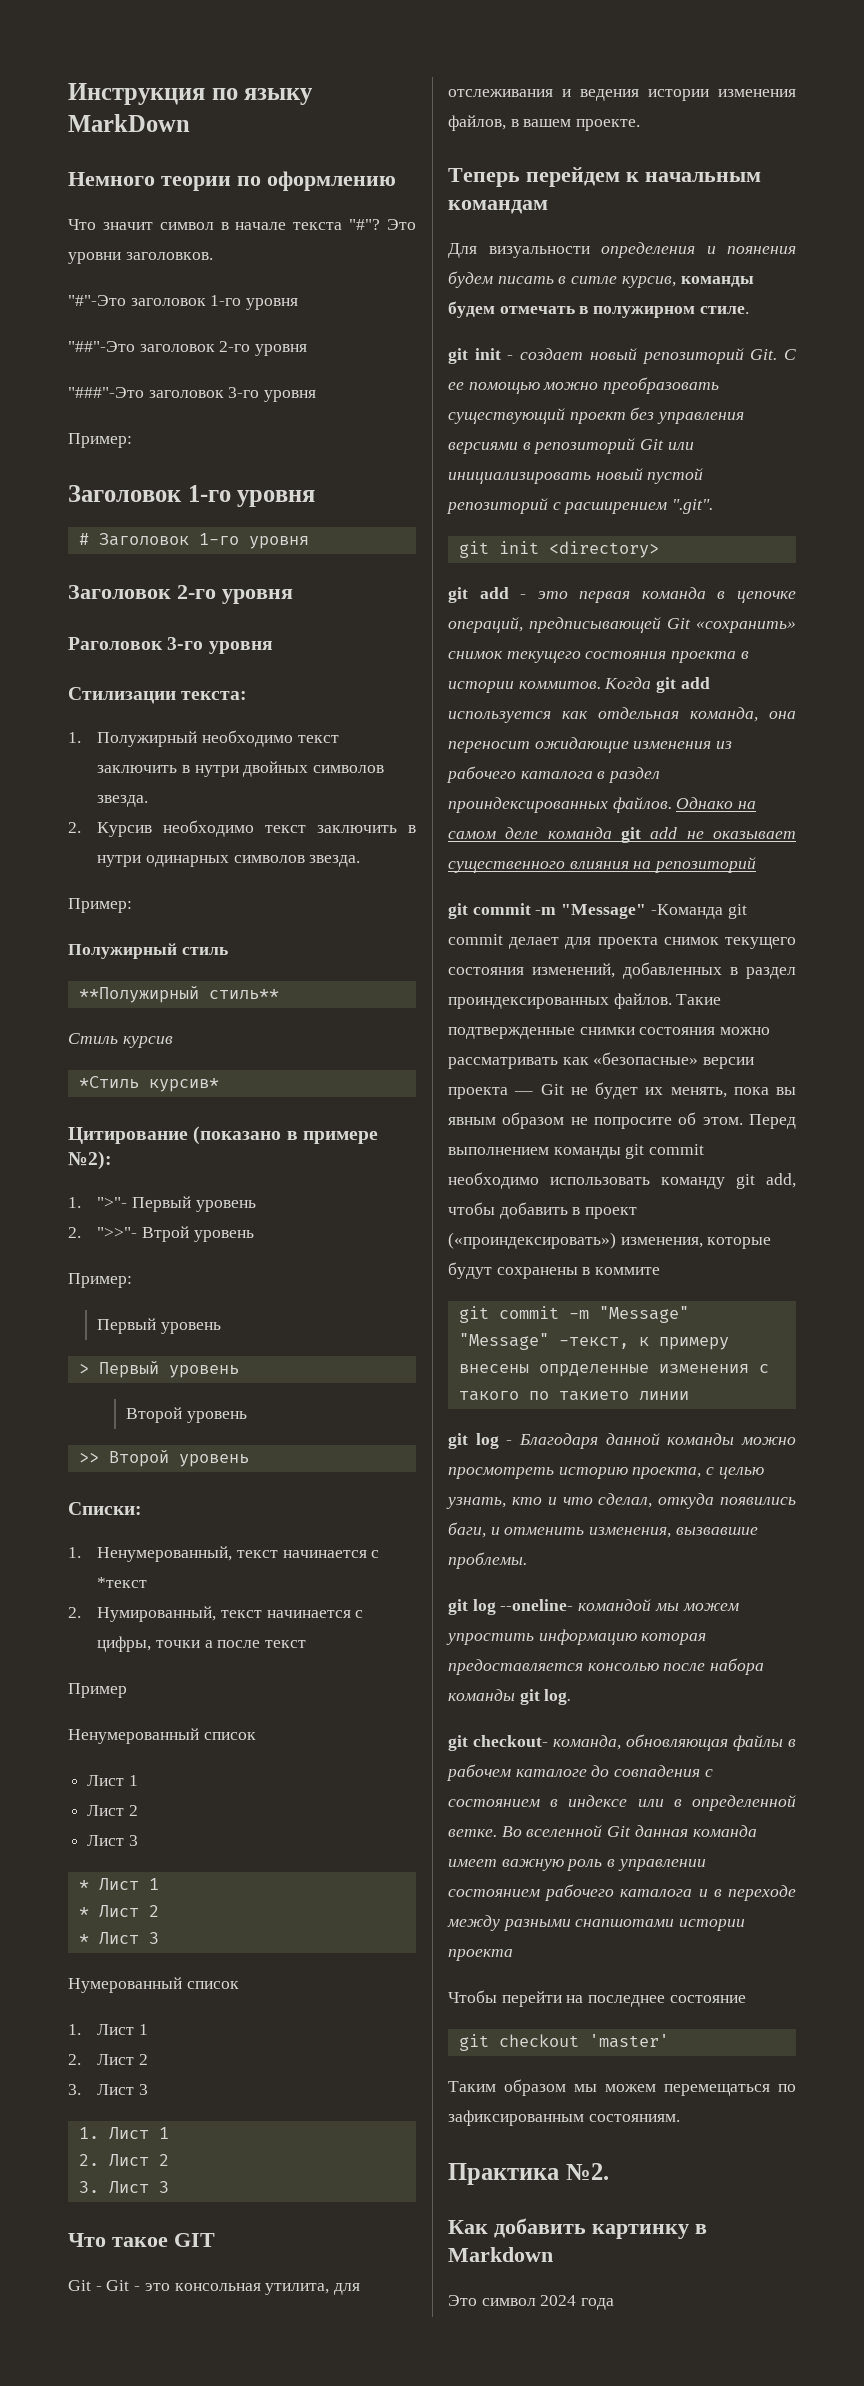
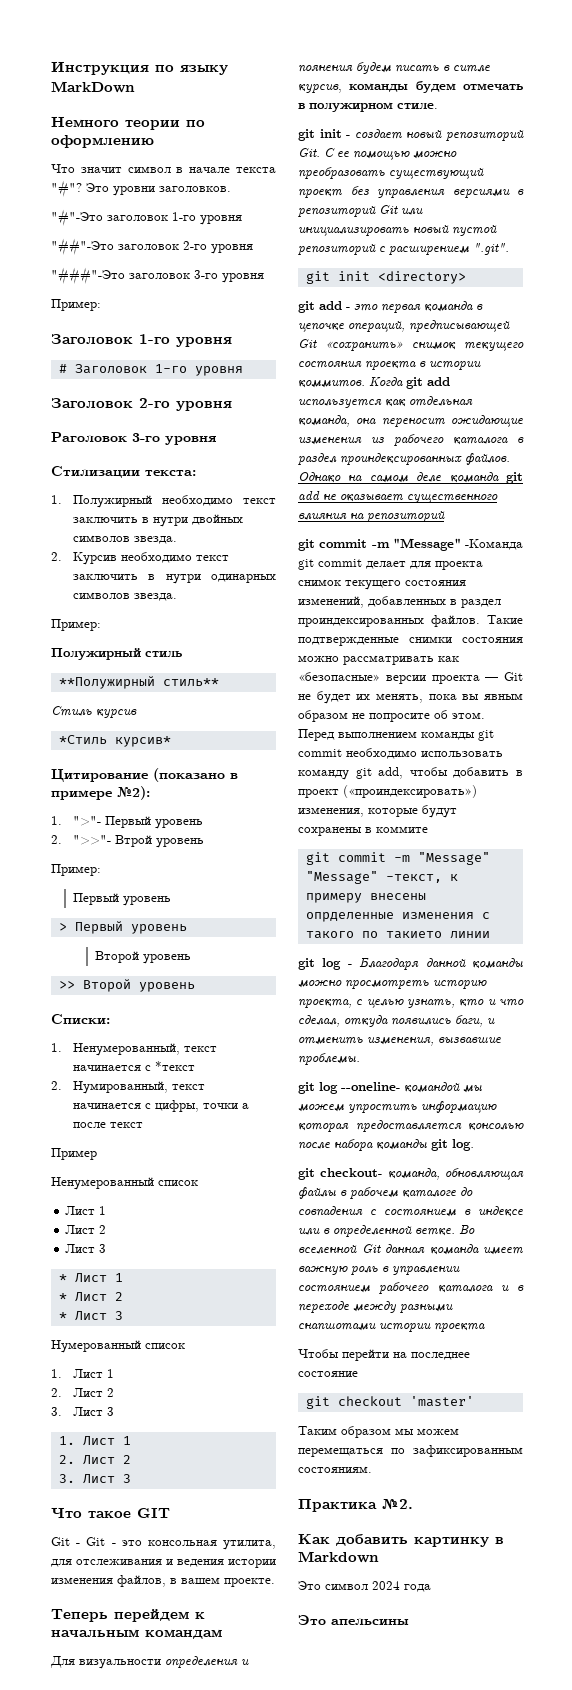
+ Это апельсины

